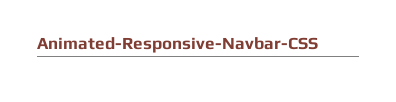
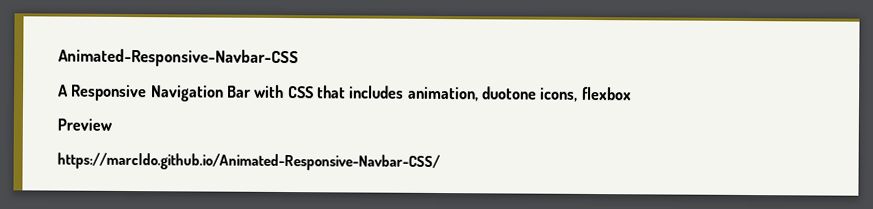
+ A Responsive Navigation Bar with CSS that includes animation, duotone icons, flexbox
+ Preview
+ https://marcldo.github.io/Animated-Responsive-Navbar-CSS/

